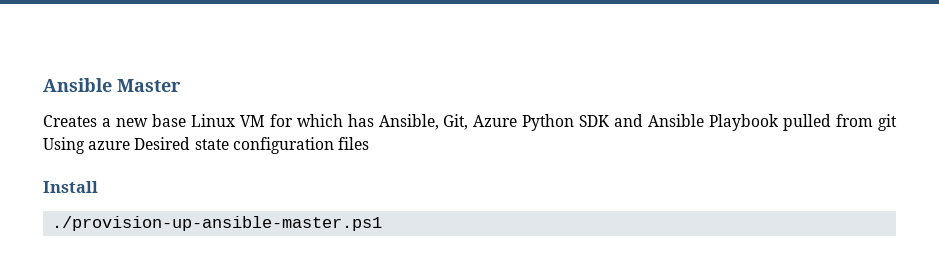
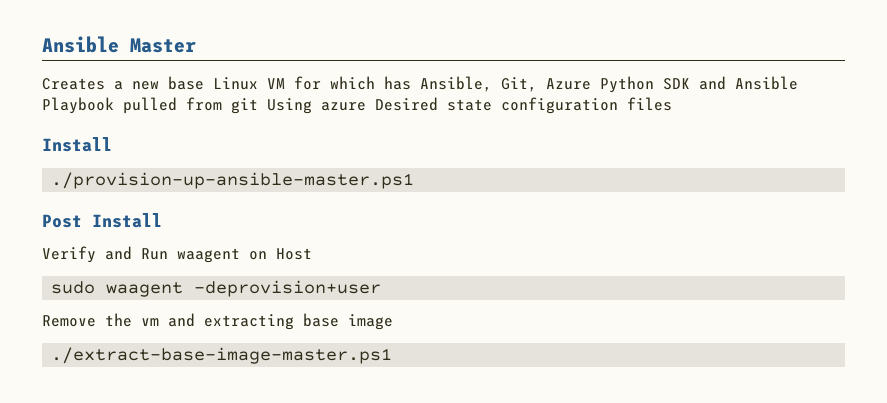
+ Post Install
+ Verify and Run waagent on Host
+ sudo waagent -deprovision+user
+ Remove the vm and extracting base image
+ ./extract-base-image-master.ps1

